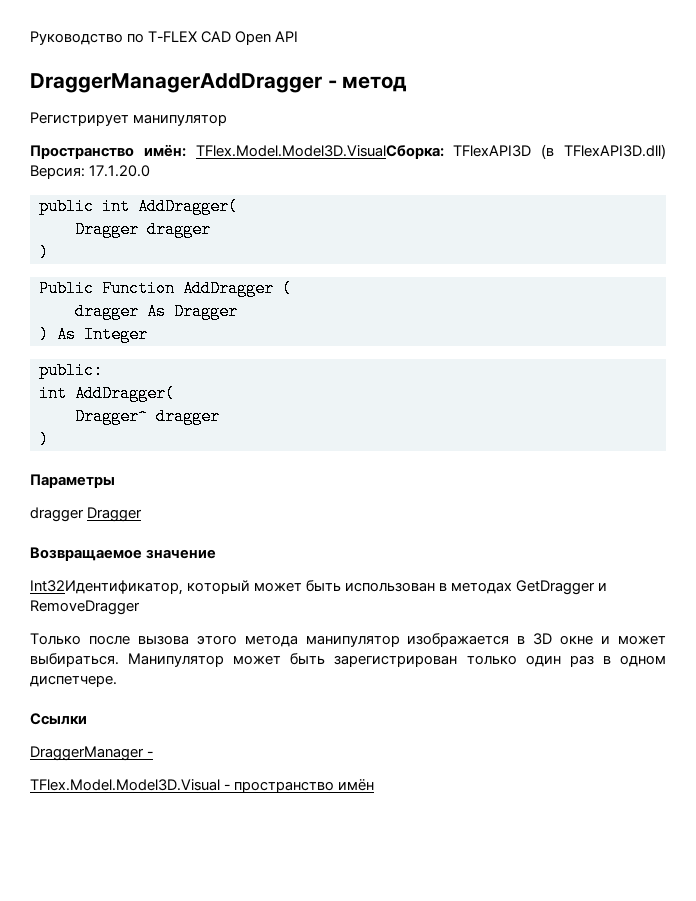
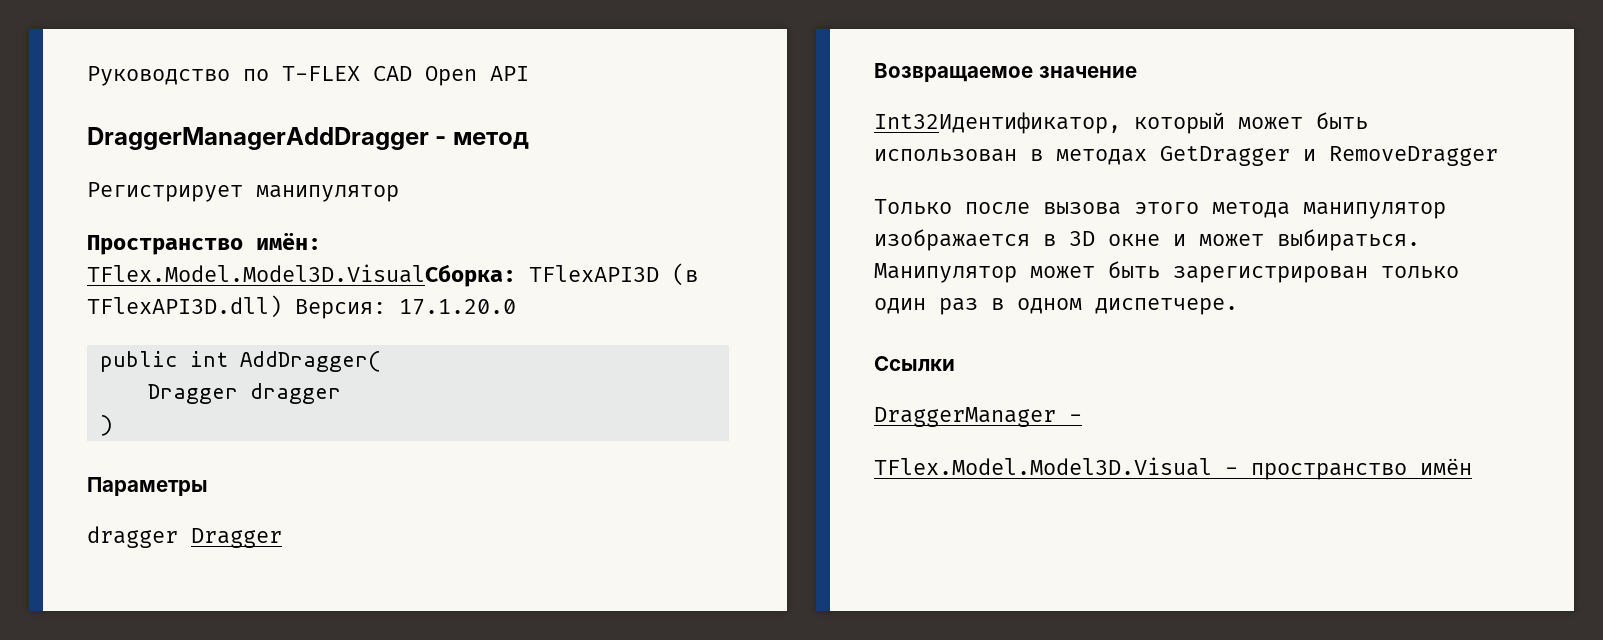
- Public Function AddDragger (
- dragger As Dragger
- ) As Integer
- public:
- int AddDragger(
- Dragger^ dragger
- )

